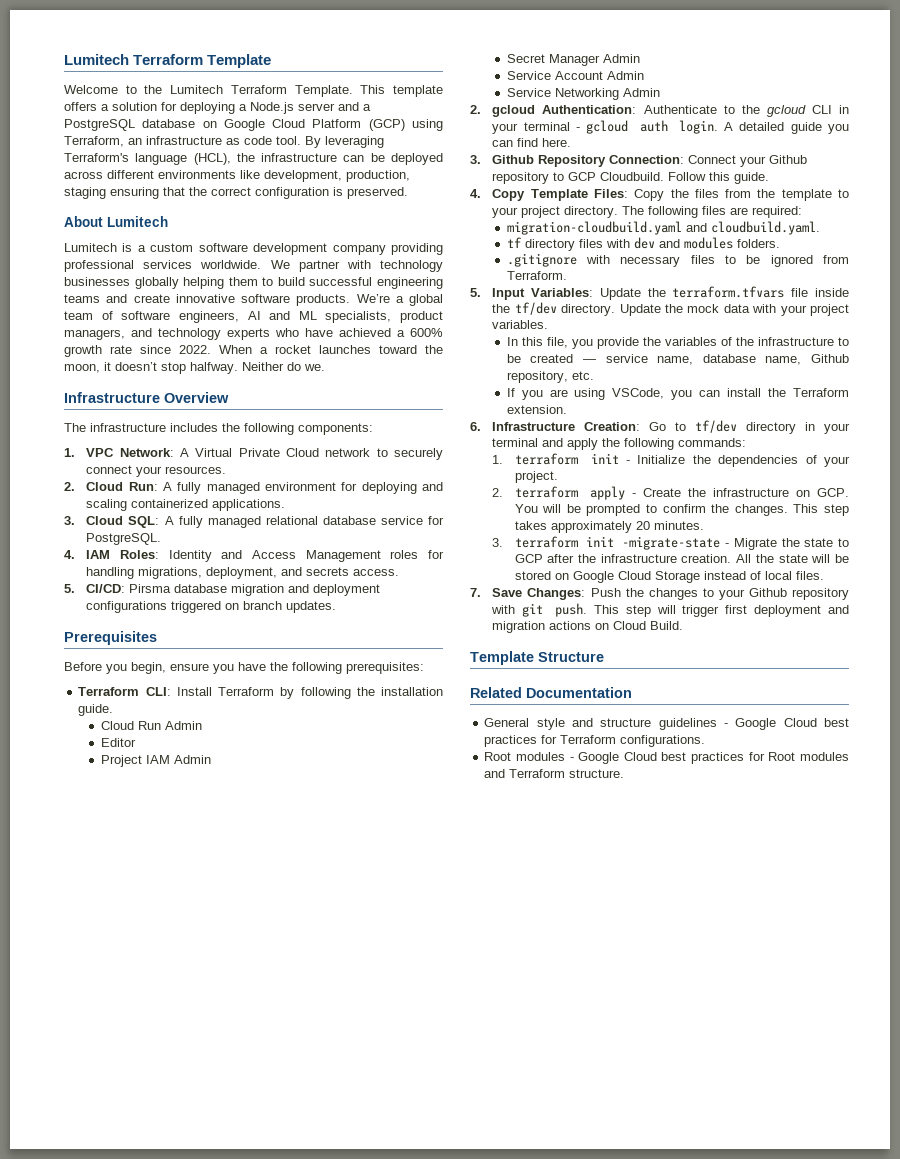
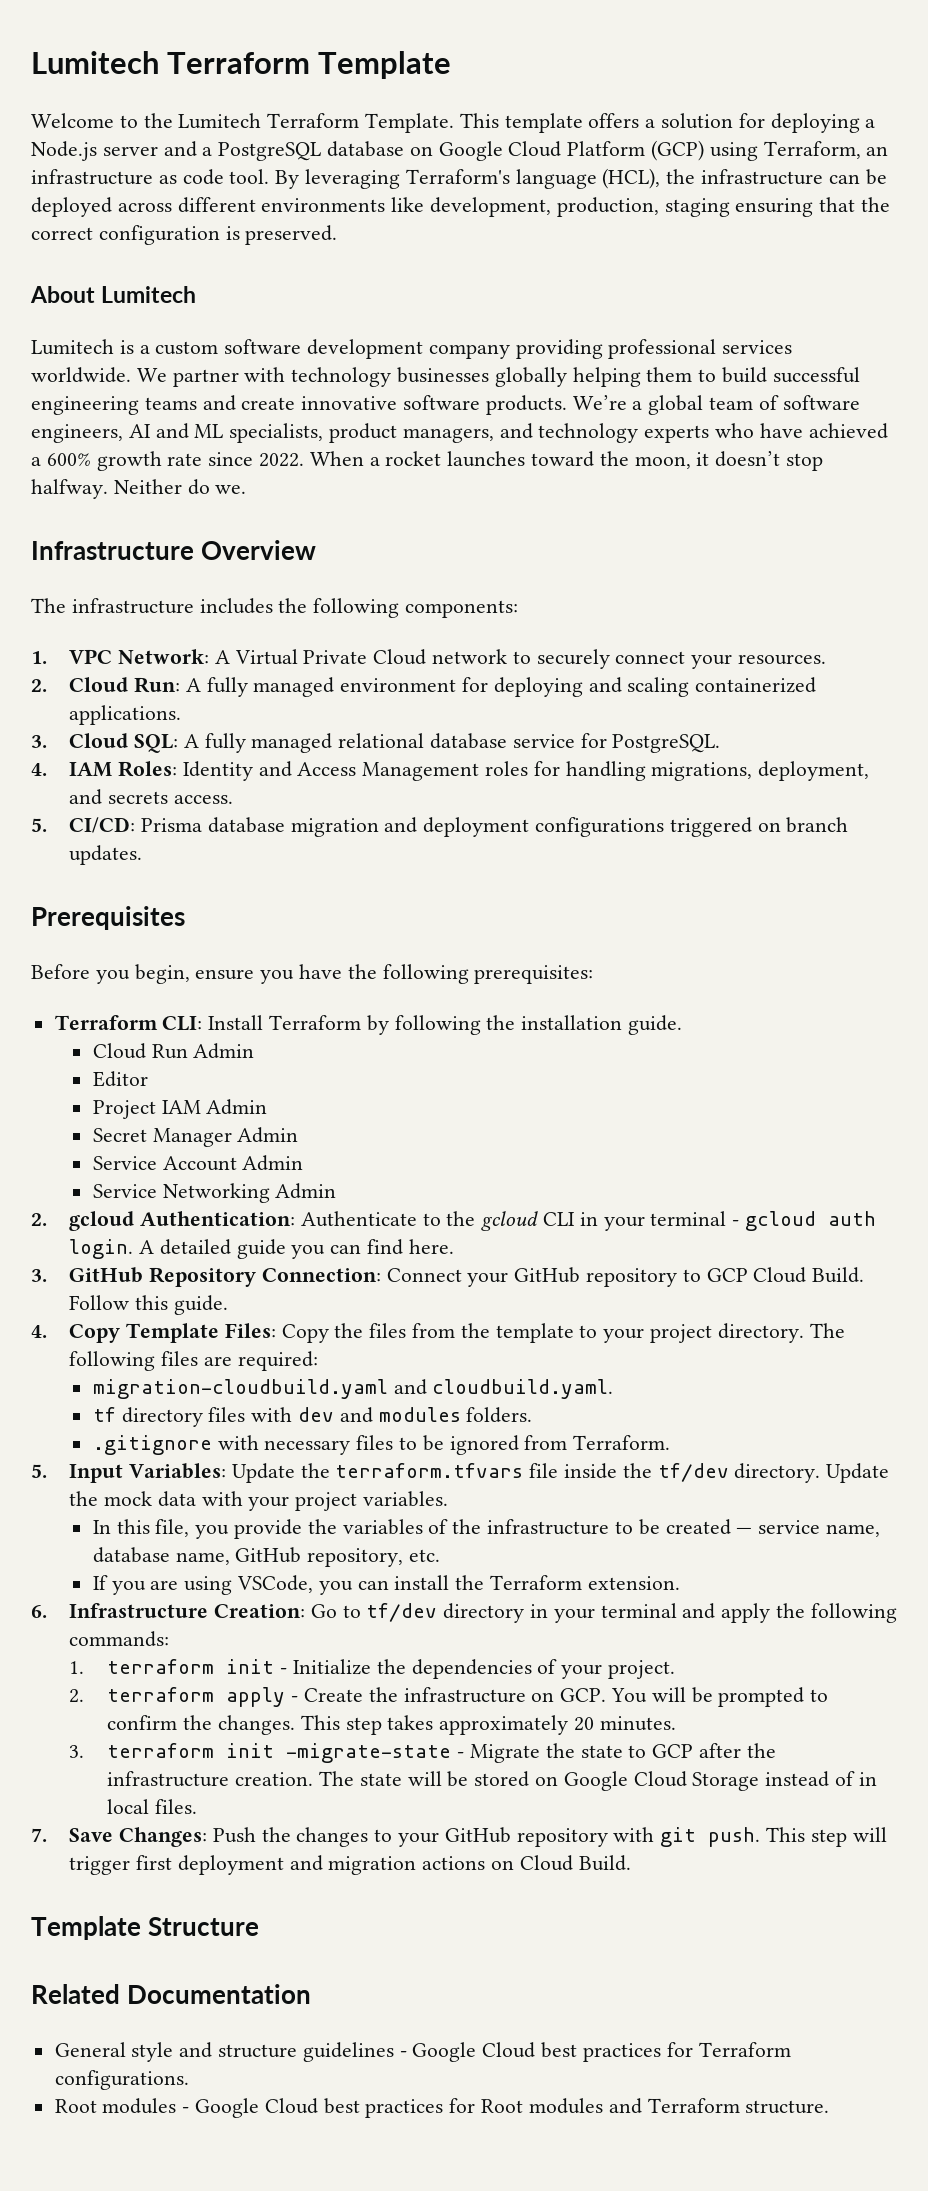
- 5. CI/CD: Pirsma database migration and deployment configurations triggered on branch updates.
+ 5. CI/CD: Prisma database migration and deployment configurations triggered on branch updates.
- 3. Github Repository Connection: Connect your Github repository to GCP Cloudbuild.
+ 3. GitHub Repository Connection: Connect your GitHub repository to GCP Cloud Build.
- In this file, you provide the variables of the infrastructure to be created — service name, database name, Github repository, etc.
+ In this file, you provide the variables of the infrastructure to be created — service name, database name, GitHub repository, etc.
- All the state will be stored on Google Cloud Storage instead of local files.
+ The state will be stored on Google Cloud Storage instead of in local files.
- 7. Save Changes: Push the changes to your Github repository with git push.
+ 7. Save Changes: Push the changes to your GitHub repository with git push.

